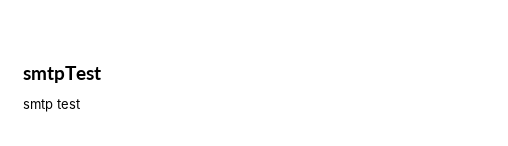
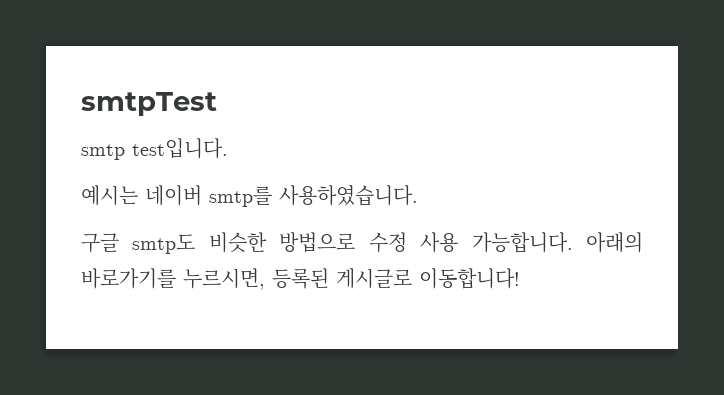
- smtp test
+ smtp test입니다.
+ 예시는 네이버 smtp를 사용하였습니다.
+ 구글 smtp도 비슷한 방법으로 수정 사용 가능합니다. 아래의 바로가기를 누르시면, 등록된 게시글로 이동합니다!

